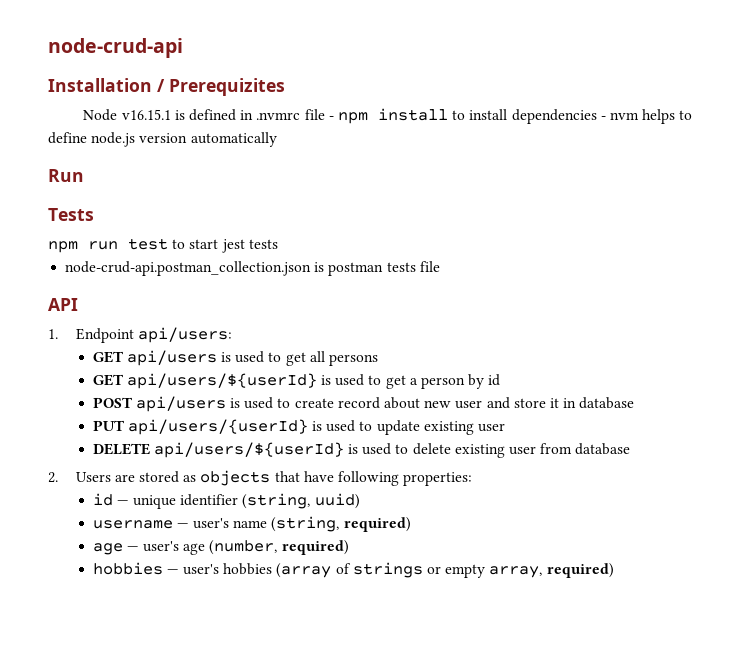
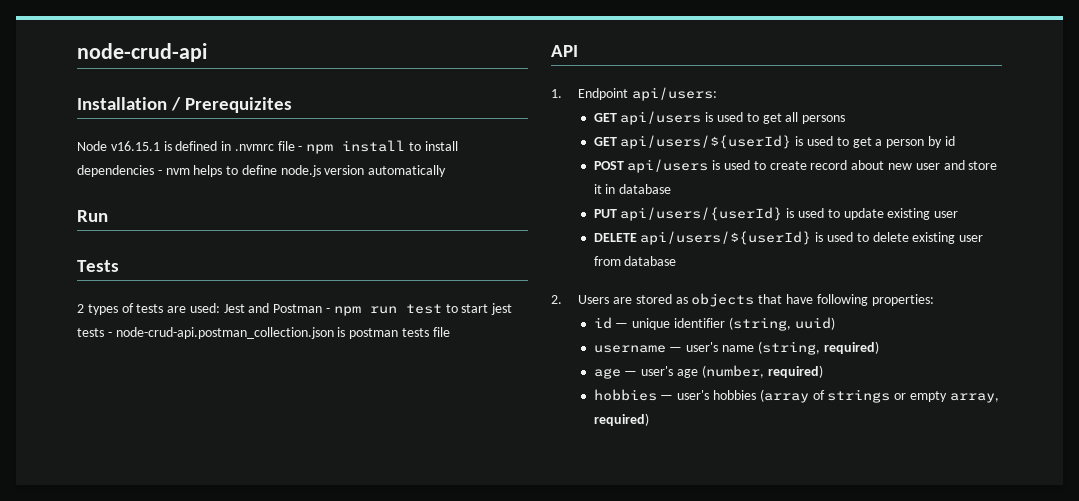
- npm run test to start jest tests
- node-crud-api.postman_collection.json is postman tests file
+ 2 types of tests are used: Jest and Postman - npm run test to start jest tests - node-crud-api.postman_collection.json is postman tests file

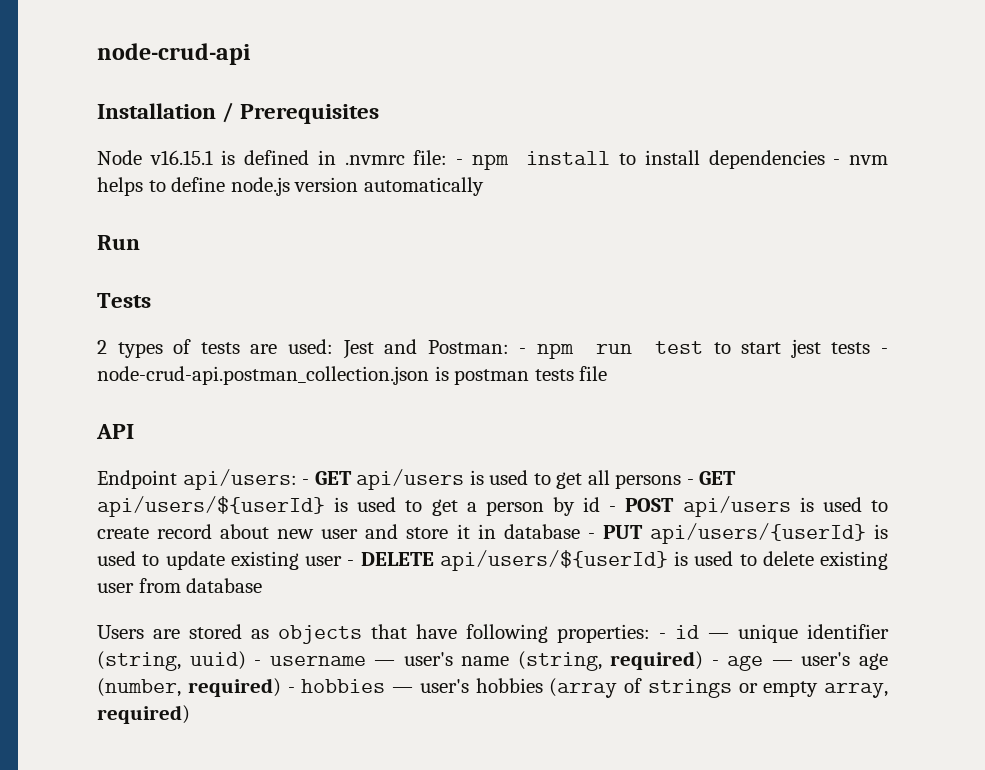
- Installation / Prerequizites
+ Installation / Prerequisites
- Node v16.15.1 is defined in .nvmrc file - npm install to install dependencies - nvm helps to define node.js version automatically
+ Node v16.15.1 is defined in .nvmrc file: - npm install to install dependencies - nvm helps to define node.js version automatically
- 2 types of tests are used: Jest and Postman - npm run test to start jest tests - node-crud-api.postman_collection.json is postman tests file
+ 2 types of tests are used: Jest and Postman: - npm run test to start jest tests - node-crud-api.postman_collection.json is postman tests file
- 1. Endpoint api/users:
- GET api/users is used to get all persons
- GET api/users/${userId} is used to get a person by id
- POST api/users is used to create record about new user and store it in database
- PUT api/users/{userId} is used to update existing user
- DELETE api/users/${userId} is used to delete existing user from database
+ Endpoint api/users: - GET api/users is used to get all persons - GET api/users/${userId} is used to get a person by id - POST api/users is used to create record about new user and store it in database - PUT api/users/{userId} is used to update existing user - DELETE api/users/${userId} is used to delete existing user from database
- 2. Users are stored as objects that have following properties:
- id — unique identifier (string, uuid)
- username — user's name (string, required)
- age — user's age (number, required)
- hobbies — user's hobbies (array of strings or empty array, required)
+ Users are stored as objects that have following properties: - id — unique identifier (string, uuid) - username — user's name (string, required) - age — user's age (number, required) - hobbies — user's hobbies (array of strings or empty array, required)

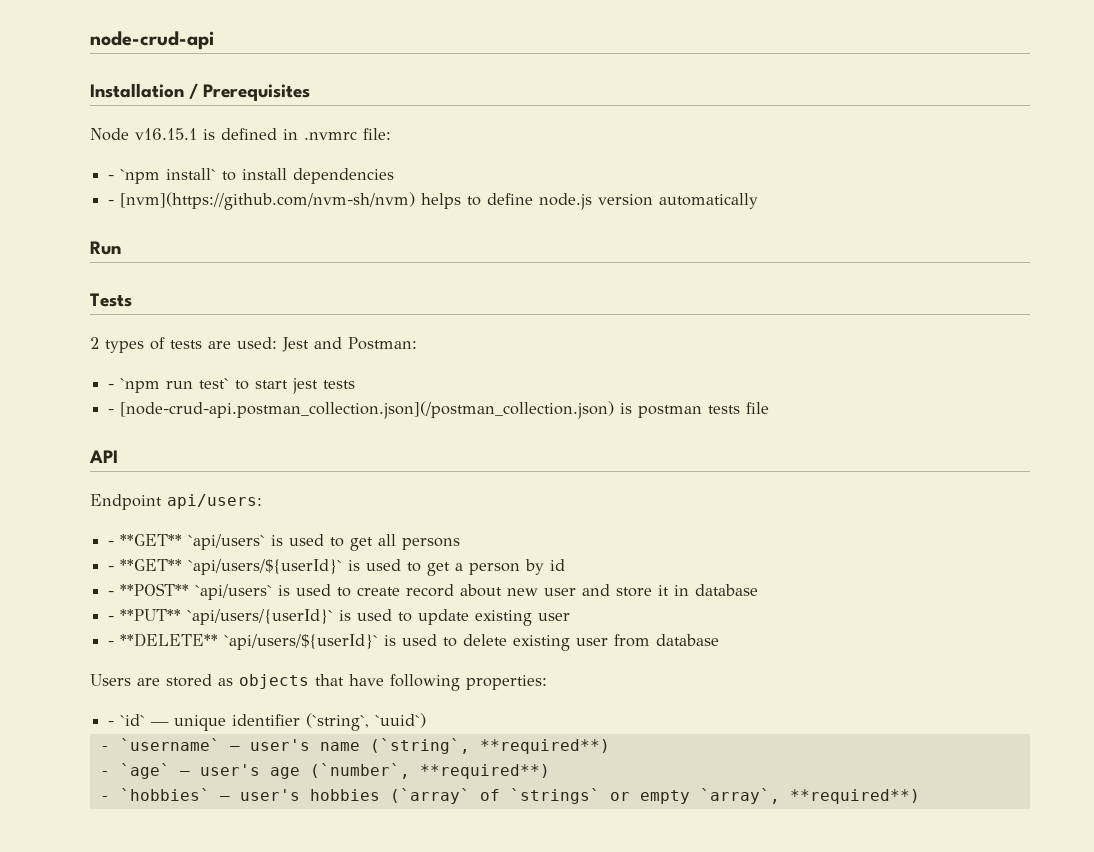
- Node v16.15.1 is defined in .nvmrc file: - npm install to install dependencies - nvm helps to define node.js version automatically
+ Node v16.15.1 is defined in .nvmrc file:
+ - `npm install` to install dependencies
+ - [nvm](https://github.com/nvm-sh/nvm) helps to define node.js version automatically
- 2 types of tests are used: Jest and Postman: - npm run test to start jest tests - node-crud-api.postman_collection.json is postman tests file
+ 2 types of tests are used: Jest and Postman:
+ - `npm run test` to start jest tests
+ - [node-crud-api.postman_collection.json](/postman_collection.json) is postman tests file
- Endpoint api/users: - GET api/users is used to get all persons - GET api/users/${userId} is used to get a person by id - POST api/users is used to create record about new user and store it in database - PUT api/users/{userId} is used to update existing user - DELETE api/users/${userId} is used to delete existing user from database
+ Endpoint api/users:
+ - **GET** `api/users` is used to get all persons
+ - **GET** `api/users/${userId}` is used to get a person by id
+ - **POST** `api/users` is used to create record about new user and store it in database
+ - **PUT** `api/users/{userId}` is used to update existing user
+ - **DELETE** `api/users/${userId}` is used to delete existing user from database
- Users are stored as objects that have following properties: - id — unique identifier (string, uuid) - username — user's name (string, required) - age — user's age (number, required) - hobbies — user's hobbies (array of strings or empty array, required)
+ Users are stored as objects that have following properties:
+ - `id` — unique identifier (`string`, `uuid`)
+ - `username` — user's name (`string`, **required**)
+ - `age` — user's age (`number`, **required**)
+ - `hobbies` — user's hobbies (`array` of `strings` or empty `array`, **required**)

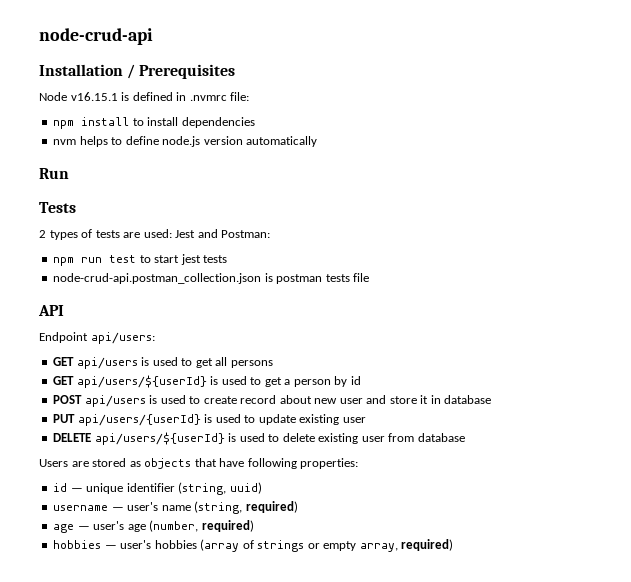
- - `npm install` to install dependencies
+ npm install to install dependencies
- - [nvm](https://github.com/nvm-sh/nvm) helps to define node.js version automatically
+ nvm helps to define node.js version automatically
- - `npm run test` to start jest tests
+ npm run test to start jest tests
- - [node-crud-api.postman_collection.json](/postman_collection.json) is postman tests file
+ node-crud-api.postman_collection.json is postman tests file
- - **GET** `api/users` is used to get all persons
+ GET api/users is used to get all persons
- - **GET** `api/users/${userId}` is used to get a person by id
+ GET api/users/${userId} is used to get a person by id
- - **POST** `api/users` is used to create record about new user and store it in database
+ POST api/users is used to create record about new user and store it in database
- - **PUT** `api/users/{userId}` is used to update existing user
+ PUT api/users/{userId} is used to update existing user
- - **DELETE** `api/users/${userId}` is used to delete existing user from database
+ DELETE api/users/${userId} is used to delete existing user from database
- - `id` — unique identifier (`string`, `uuid`)
- - `username` — user's name (`string`, **required**)
- - `age` — user's age (`number`, **required**)
- - `hobbies` — user's hobbies (`array` of `strings` or empty `array`, **required**)
+ id — unique identifier (string, uuid)
+ username — user's name (string, required)
+ age — user's age (number, required)
+ hobbies — user's hobbies (array of strings or empty array, required)

